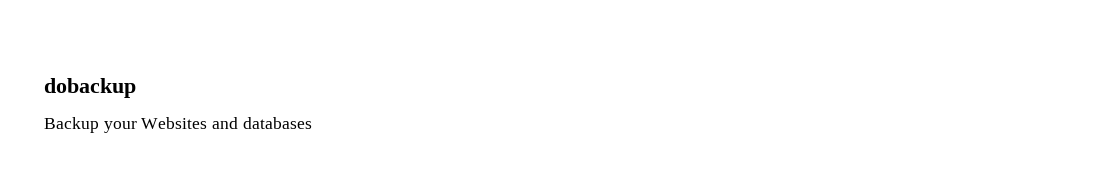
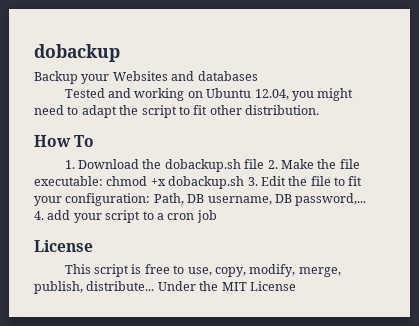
+ Tested and working on Ubuntu 12.04, you might need to adapt the script to fit other distribution.
+ How To
+ 1. Download the dobackup.sh file 2. Make the file executable: chmod +x dobackup.sh 3. Edit the file to fit your configuration: Path, DB username, DB password,... 4. add your script to a cron job
+ License
+ This script is free to use, copy, modify, merge, publish, distribute... Under the MIT License

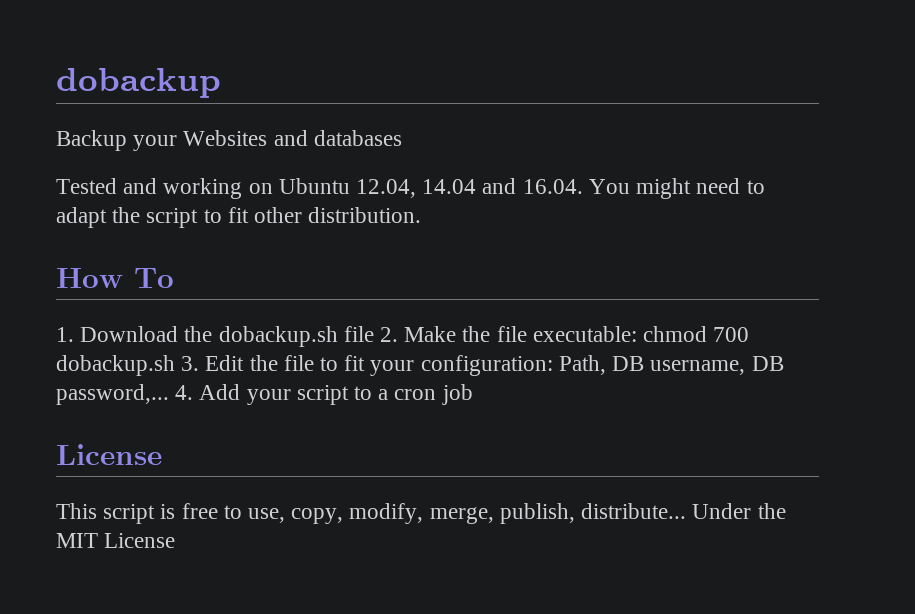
- Tested and working on Ubuntu 12.04, you might need to adapt the script to fit other distribution.
+ Tested and working on Ubuntu 12.04, 14.04 and 16.04. You might need to adapt the script to fit other distribution.
- 1. Download the dobackup.sh file 2. Make the file executable: chmod +x dobackup.sh 3. Edit the file to fit your configuration: Path, DB username, DB password,...
+ 1. Download the dobackup.sh file 2. Make the file executable: chmod 700 dobackup.sh 3. Edit the file to fit your configuration: Path, DB username, DB password,...
- 4. add your script to a cron job
+ 4. Add your script to a cron job

